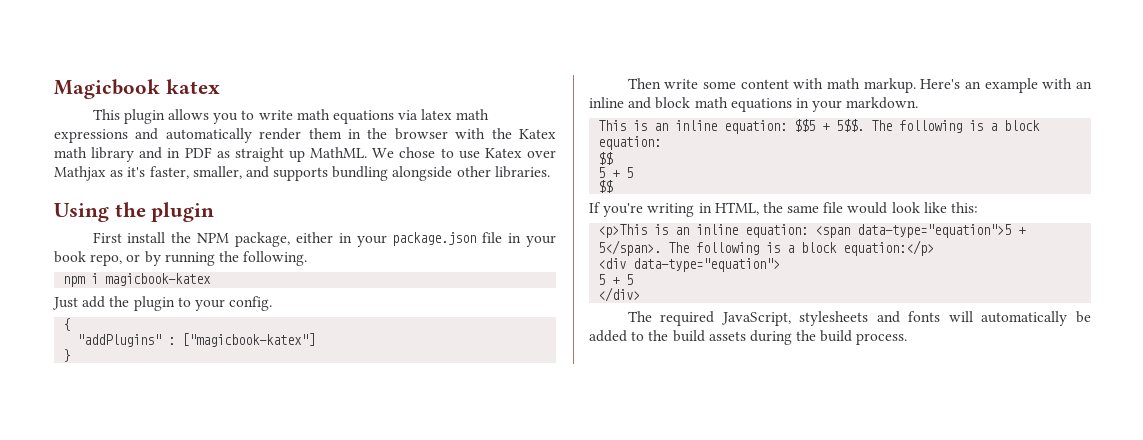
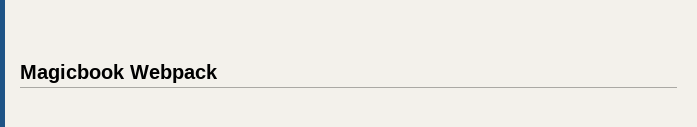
- Magicbook katex
- This plugin allows you to write math equations via latex math expressions and automatically render them in the browser with the Katex math library and in PDF as straight up MathML. We chose to use Katex over Mathjax as it's faster, smaller, and supports bundling alongside other libraries.
- Using the plugin
- First install the NPM package, either in your package.json file in your book repo, or by running the following.
- npm i magicbook-katex
- Just add the plugin to your config.
- {
- "addPlugins" : ["magicbook-katex"]
- }
- Then write some content with math markup. Here's an example with an inline and block math equations in your markdown.
- This is an inline equation: $$5 + 5$$. The following is a block equation:
- $$
- 5 + 5
- $$
- If you're writing in HTML, the same file would look like this:
- <p>This is an inline equation: <span data-type="equation">5 + 5</span>. The following is a block equation:</p>
- <div data-type="equation">
- 5 + 5
- </div>
- The required JavaScript, stylesheets and fonts will automatically be added to the build assets during the build process.
+ Magicbook Webpack

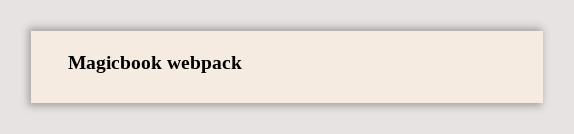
- Magicbook Webpack
+ Magicbook webpack

